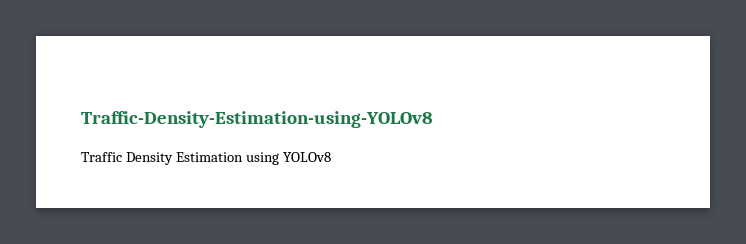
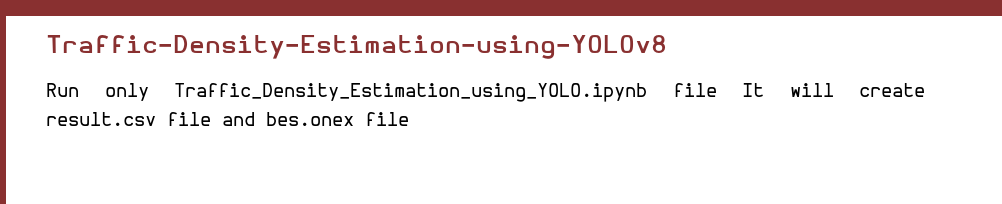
- Traffic Density Estimation using YOLOv8
+ Run only Traffic_Density_Estimation_using_YOLO.ipynb file It will create result.csv file and bes.onex file

